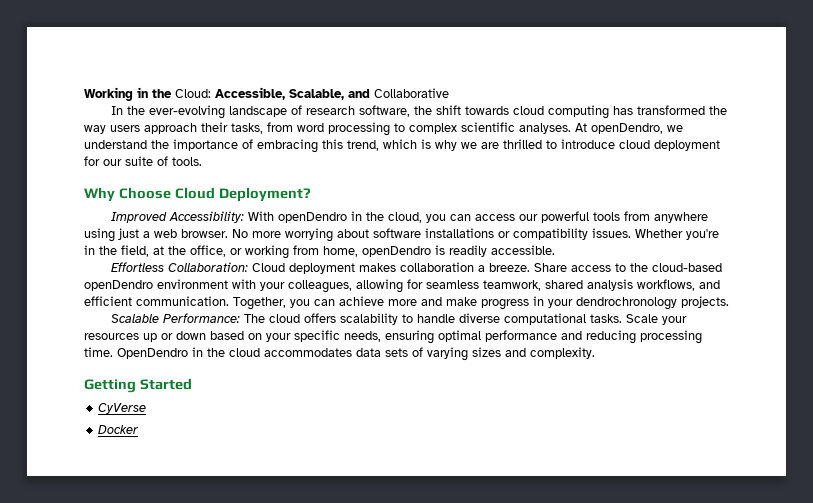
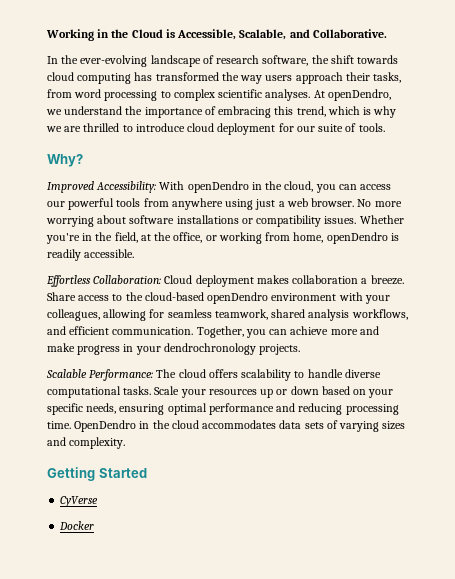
- Working in the Cloud: Accessible, Scalable, and Collaborative
+ Working in the Cloud is Accessible, Scalable, and Collaborative.
- Why Choose Cloud Deployment?
+ Why?

